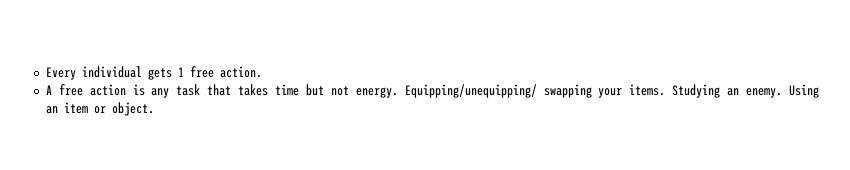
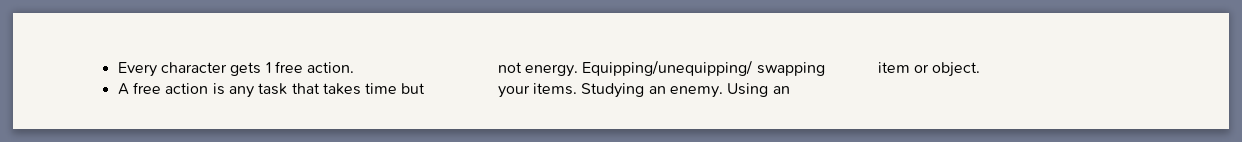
- Every individual gets 1 free action.
+ Every character gets 1 free action.

